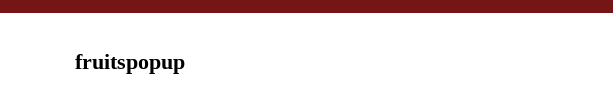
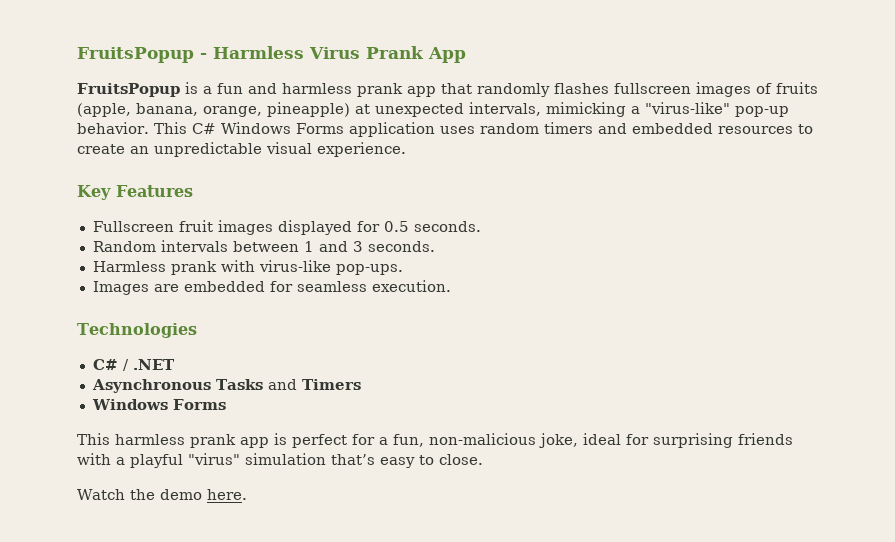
- fruitspopup
+ FruitsPopup - Harmless Virus Prank App
+ FruitsPopup is a fun and harmless prank app that randomly flashes fullscreen images of fruits (apple, banana, orange, pineapple) at unexpected intervals, mimicking a "virus-like" pop-up behavior. This C# Windows Forms application uses random timers and embedded resources to create an unpredictable visual experience.
+ Key Features
+ Fullscreen fruit images displayed for 0.5 seconds.
+ Random intervals between 1 and 3 seconds.
+ Harmless prank with virus-like pop-ups.
+ Images are embedded for seamless execution.
+ Technologies
+ C# / .NET
+ Asynchronous Tasks and Timers
+ Windows Forms
+ This harmless prank app is perfect for a fun, non-malicious joke, ideal for surprising friends with a playful "virus" simulation that’s easy to close.
+ Watch the demo here.

